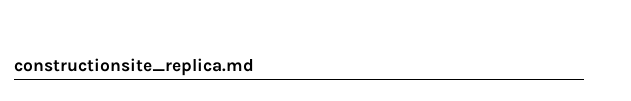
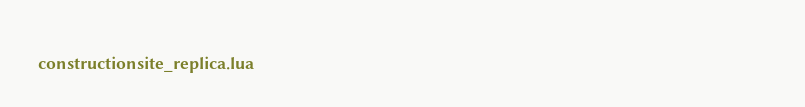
- constructionsite_replica.md
+ constructionsite_replica.lua

